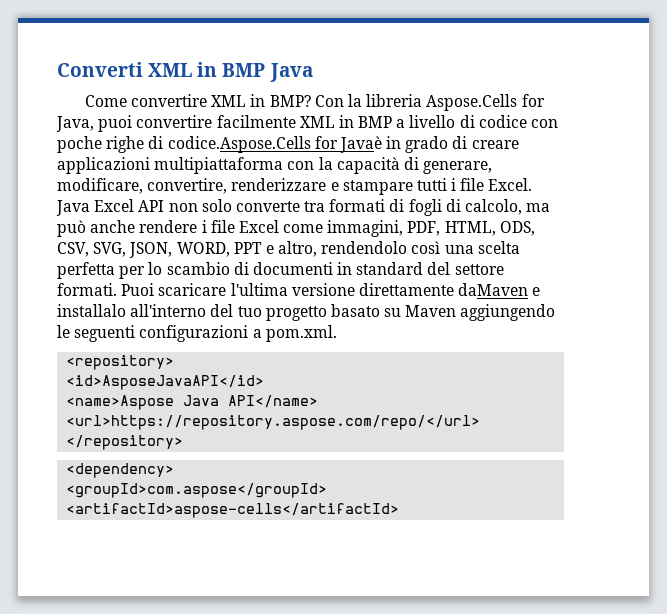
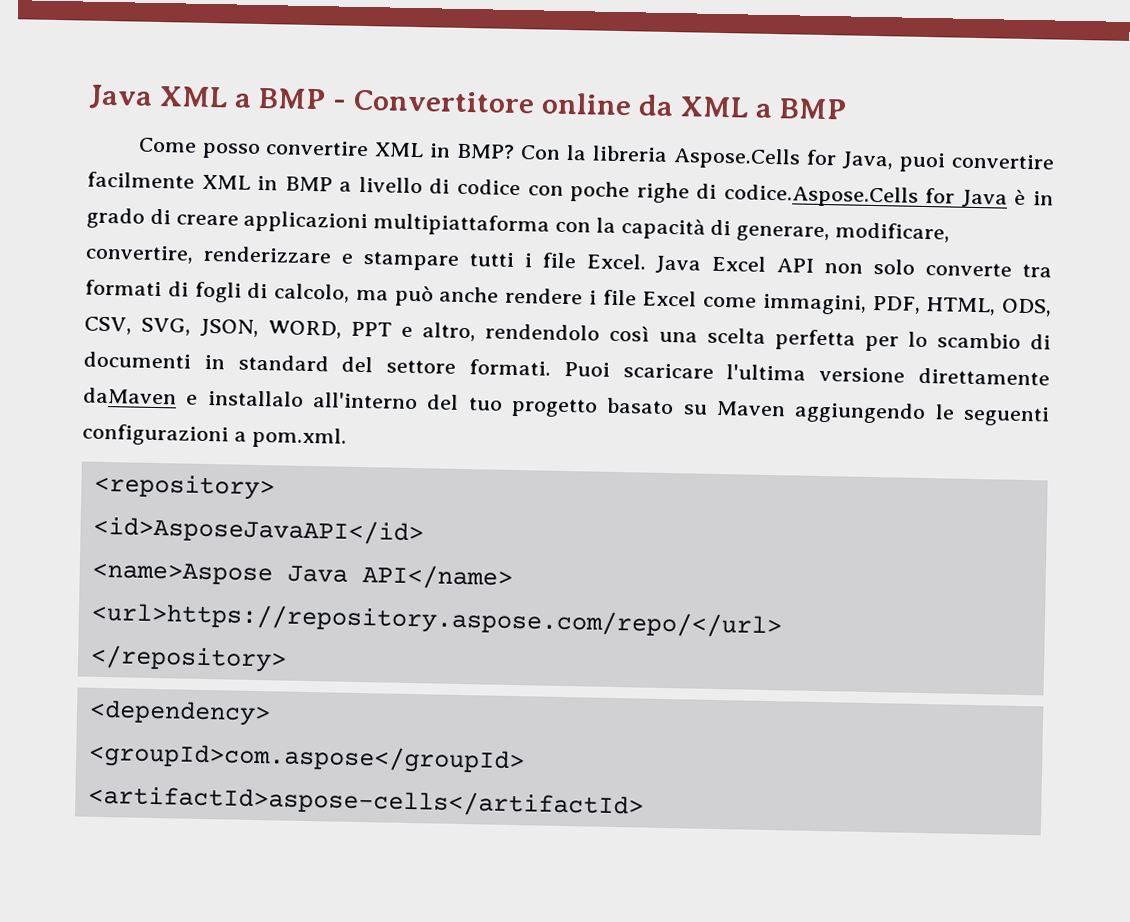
- Converti XML in BMP Java
+ Java XML a BMP - Convertitore online da XML a BMP
- Come convertire XML in BMP?
+ Come posso convertire XML in BMP?
- Con la libreria Aspose.Cells for Java, puoi convertire facilmente XML in BMP a livello di codice con poche righe di codice.Aspose.Cells for Javaè in grado di creare applicazioni multipiattaforma con la capacità di generare, modificare, convertire, renderizzare e stampare tutti i file Excel.
+ Con la libreria Aspose.Cells for Java, puoi convertire facilmente XML in BMP a livello di codice con poche righe di codice.Aspose.Cells for Java è in grado di creare applicazioni multipiattaforma con la capacità di generare, modificare, convertire, renderizzare e stampare tutti i file Excel.

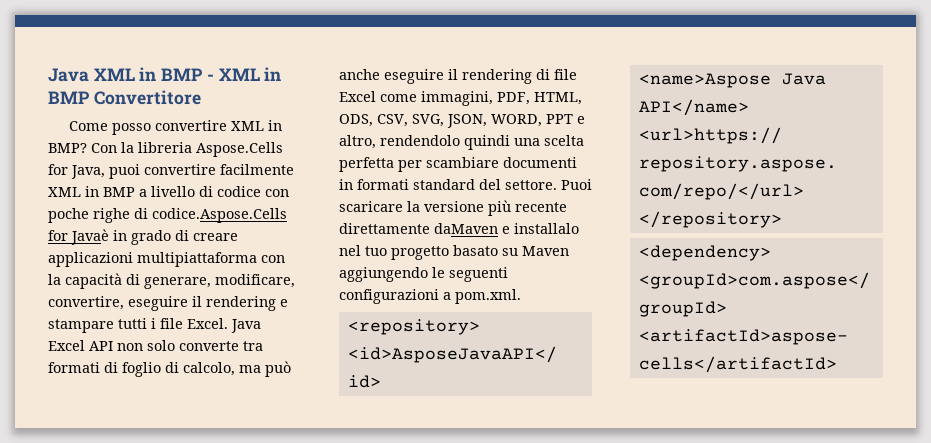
- Java XML a BMP - Convertitore online da XML a BMP
+ Java XML in BMP - XML in BMP Convertitore
- Con la libreria Aspose.Cells for Java, puoi convertire facilmente XML in BMP a livello di codice con poche righe di codice.Aspose.Cells for Java è in grado di creare applicazioni multipiattaforma con la capacità di generare, modificare, convertire, renderizzare e stampare tutti i file Excel.
+ Con la libreria Aspose.Cells for Java, puoi convertire facilmente XML in BMP a livello di codice con poche righe di codice.Aspose.Cells for Javaè in grado di creare applicazioni multipiattaforma con la capacità di generare, modificare, convertire, eseguire il rendering e stampare tutti i file Excel.
- Java Excel API non solo converte tra formati di fogli di calcolo, ma può anche rendere i file Excel come immagini, PDF, HTML, ODS, CSV, SVG, JSON, WORD, PPT e altro, rendendolo così una scelta perfetta per lo scambio di documenti in standard del settore formati. Puoi scaricare l'ultima versione direttamente daMaven e installalo all'interno del tuo progetto basato su Maven aggiungendo le seguenti configurazioni a pom.xml.
+ Java Excel API non solo converte tra formati di foglio di calcolo, ma può anche eseguire il rendering di file Excel come immagini, PDF, HTML, ODS, CSV, SVG, JSON, WORD, PPT e altro, rendendolo quindi una scelta perfetta per scambiare documenti in formati standard del settore. Puoi scaricare la versione più recente direttamente daMaven e installalo nel tuo progetto basato su Maven aggiungendo le seguenti configurazioni a pom.xml.

